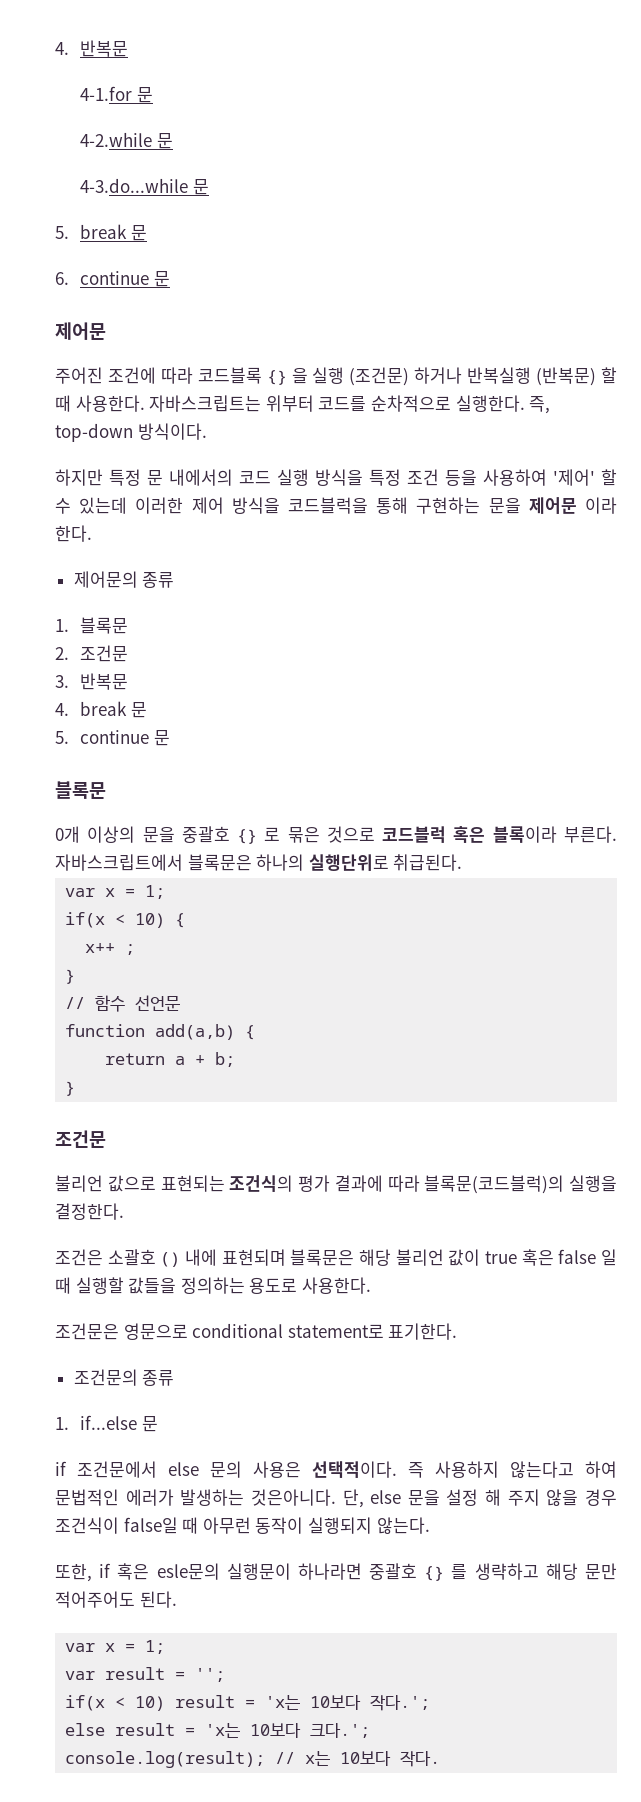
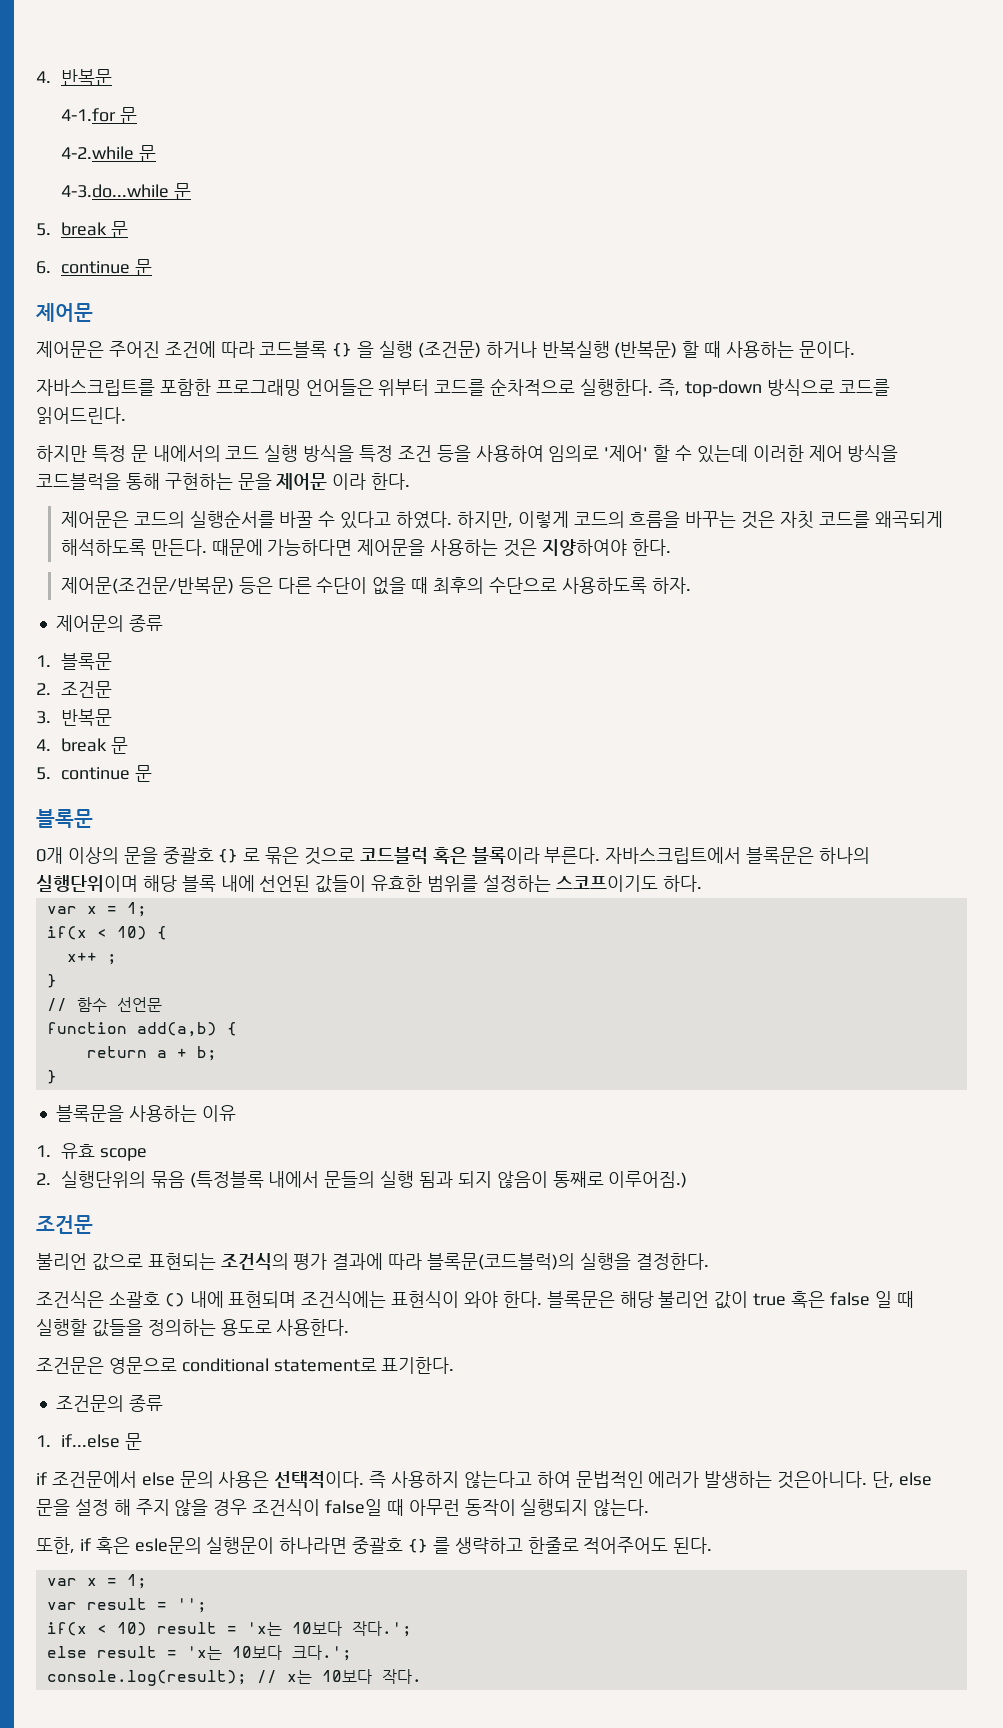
- 주어진 조건에 따라 코드블록 {} 을 실행 (조건문) 하거나 반복실행 (반복문) 할 때 사용한다. 자바스크립트는 위부터 코드를 순차적으로 실행한다.
+ 제어문은 주어진 조건에 따라 코드블록 {} 을 실행 (조건문) 하거나 반복실행 (반복문) 할 때 사용하는 문이다.
+ 자바스크립트를 포함한 프로그래밍 언어들은 위부터 코드를 순차적으로 실행한다.
- 즉, top-down 방식이다.
+ 즉, top-down 방식으로 코드를 읽어드린다.
- 하지만 특정 문 내에서의 코드 실행 방식을 특정 조건 등을 사용하여 '제어' 할 수 있는데 이러한 제어 방식을 코드블럭을 통해 구현하는 문을 제어문 이라 한다.
+ 하지만 특정 문 내에서의 코드 실행 방식을 특정 조건 등을 사용하여 임의로 '제어' 할 수 있는데 이러한 제어 방식을 코드블럭을 통해 구현하는 문을 제어문 이라 한다.
+ 제어문은 코드의 실행순서를 바꿀 수 있다고 하였다. 하지만, 이렇게 코드의 흐름을 바꾸는 것은 자칫 코드를 왜곡되게 해석하도록 만든다. 때문에 가능하다면 제어문을 사용하는 것은 지양하여야 한다.
+ 제어문(조건문/반복문) 등은 다른 수단이 없을 때 최후의 수단으로 사용하도록 하자.
- 자바스크립트에서 블록문은 하나의 실행단위로 취급된다.
+ 자바스크립트에서 블록문은 하나의 실행단위이며 해당 블록 내에 선언된 값들이 유효한 범위를 설정하는 스코프이기도 하다.
+ 블록문을 사용하는 이유
+ 1. 유효 scope
+ 2. 실행단위의 묶음 (특정블록 내에서 문들의 실행 됨과 되지 않음이 통째로 이루어짐.)
- 조건은 소괄호 () 내에 표현되며 블록문은 해당 불리언 값이 true 혹은 false 일 때 실행할 값들을 정의하는 용도로 사용한다.
+ 조건식은 소괄호 () 내에 표현되며 조건식에는 표현식이 와야 한다. 블록문은 해당 불리언 값이 true 혹은 false 일 때 실행할 값들을 정의하는 용도로 사용한다.
- 또한, if 혹은 esle문의 실행문이 하나라면 중괄호 {} 를 생략하고 해당 문만 적어주어도 된다.
+ 또한, if 혹은 esle문의 실행문이 하나라면 중괄호 {} 를 생략하고 한줄로 적어주어도 된다.

